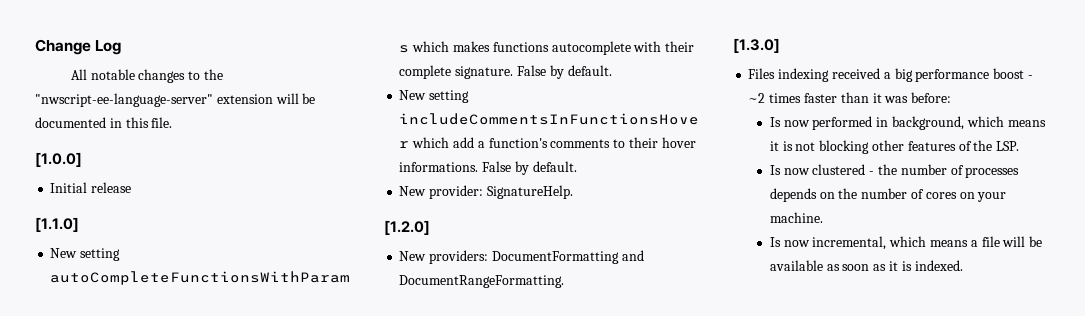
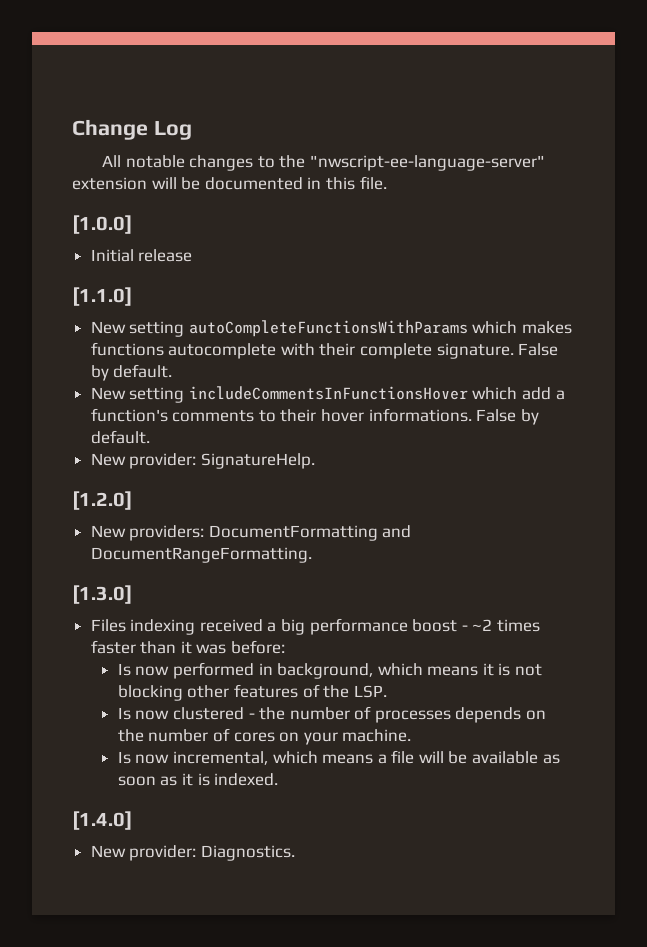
+ [1.4.0]
+ New provider: Diagnostics.

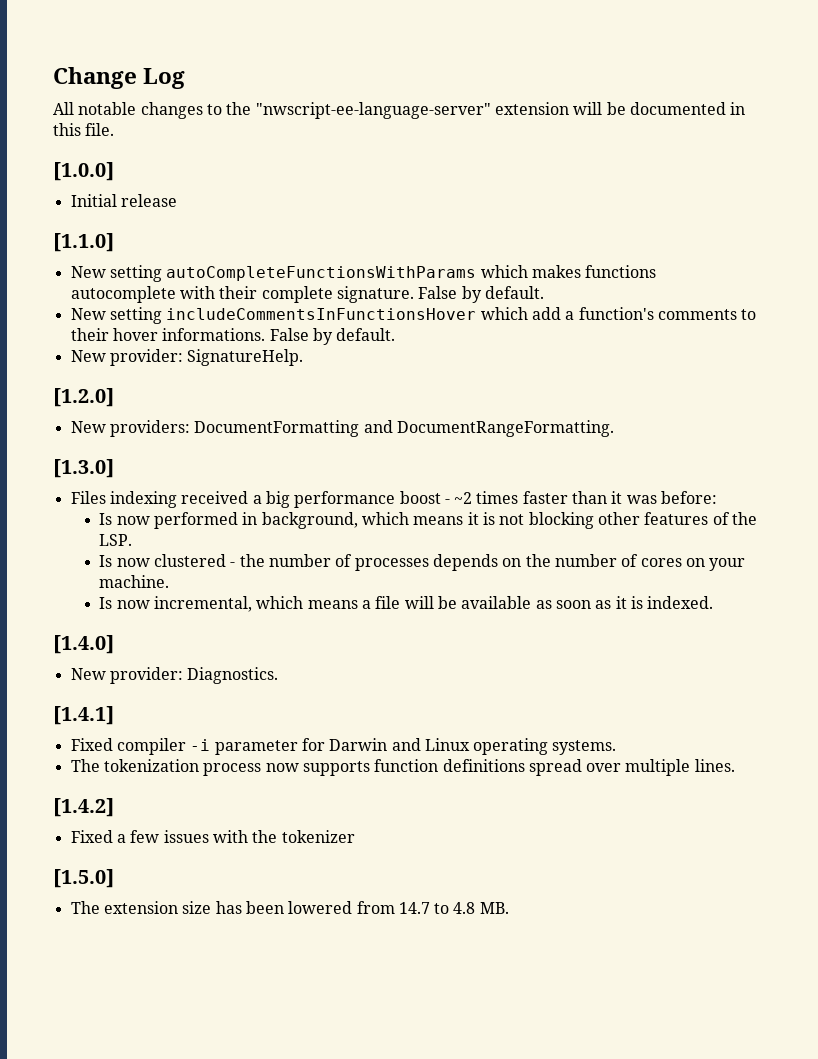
+ [1.4.1]
+ Fixed compiler -i parameter for Darwin and Linux operating systems.
+ The tokenization process now supports function definitions spread over multiple lines.
+ [1.4.2]
+ Fixed a few issues with the tokenizer
+ [1.5.0]
+ The extension size has been lowered from 14.7 to 4.8 MB.

